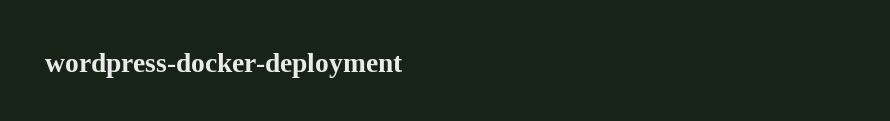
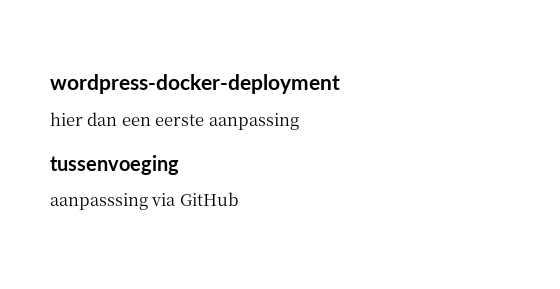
+ hier dan een eerste aanpassing
+ tussenvoeging
+ aanpasssing via GitHub

